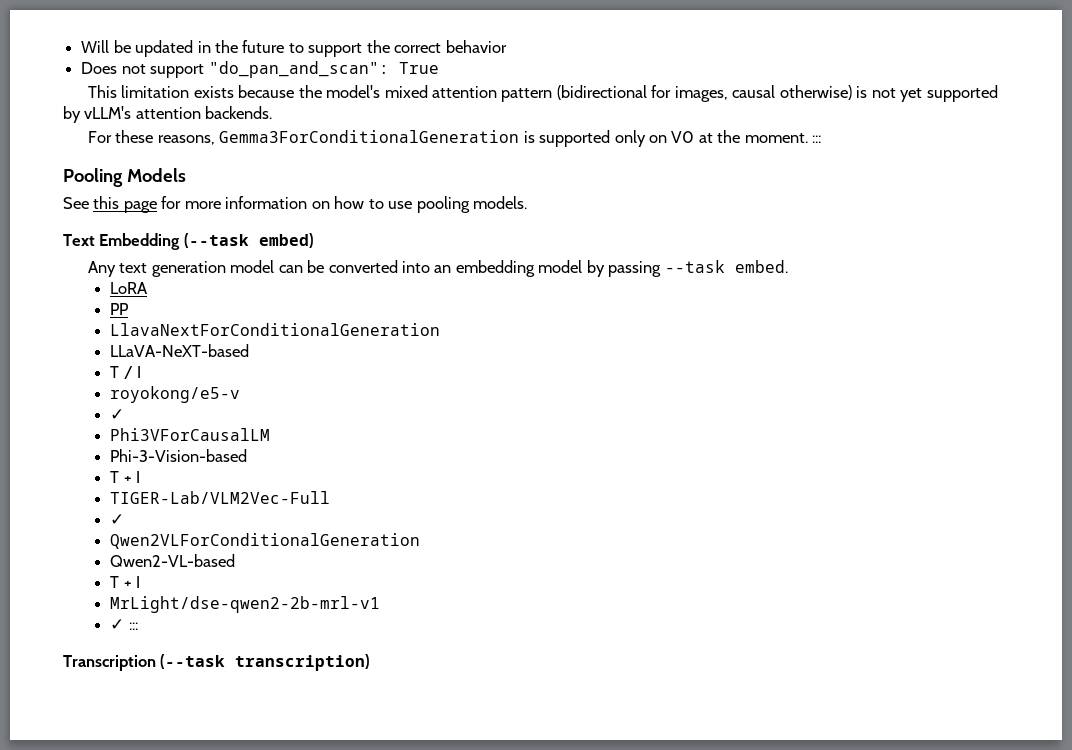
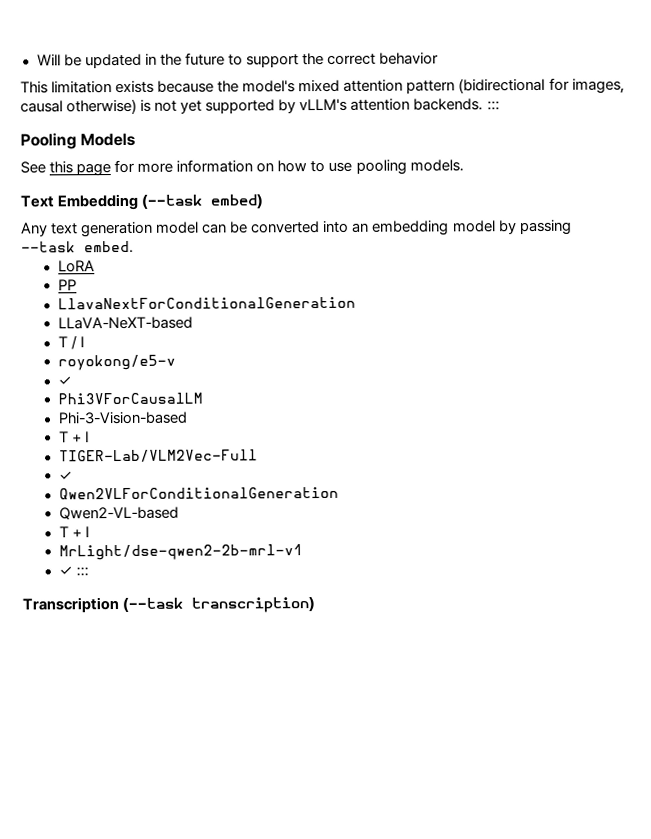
- Does not support "do_pan_and_scan": True
- This limitation exists because the model's mixed attention pattern (bidirectional for images, causal otherwise) is not yet supported by vLLM's attention backends.
- For these reasons, Gemma3ForConditionalGeneration is supported only on V0 at the moment. :::
+ This limitation exists because the model's mixed attention pattern (bidirectional for images, causal otherwise) is not yet supported by vLLM's attention backends. :::

